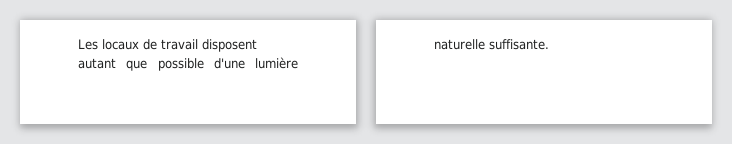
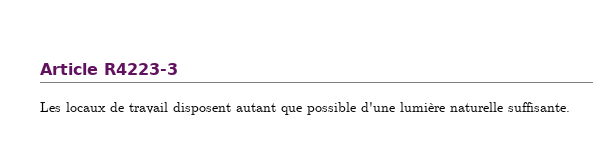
+ Article R4223-3

